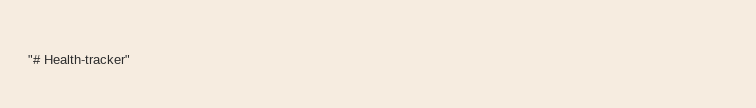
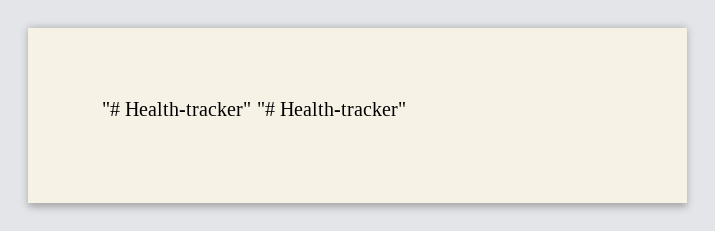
- "# Health-tracker"
+ "# Health-tracker" "# Health-tracker"

